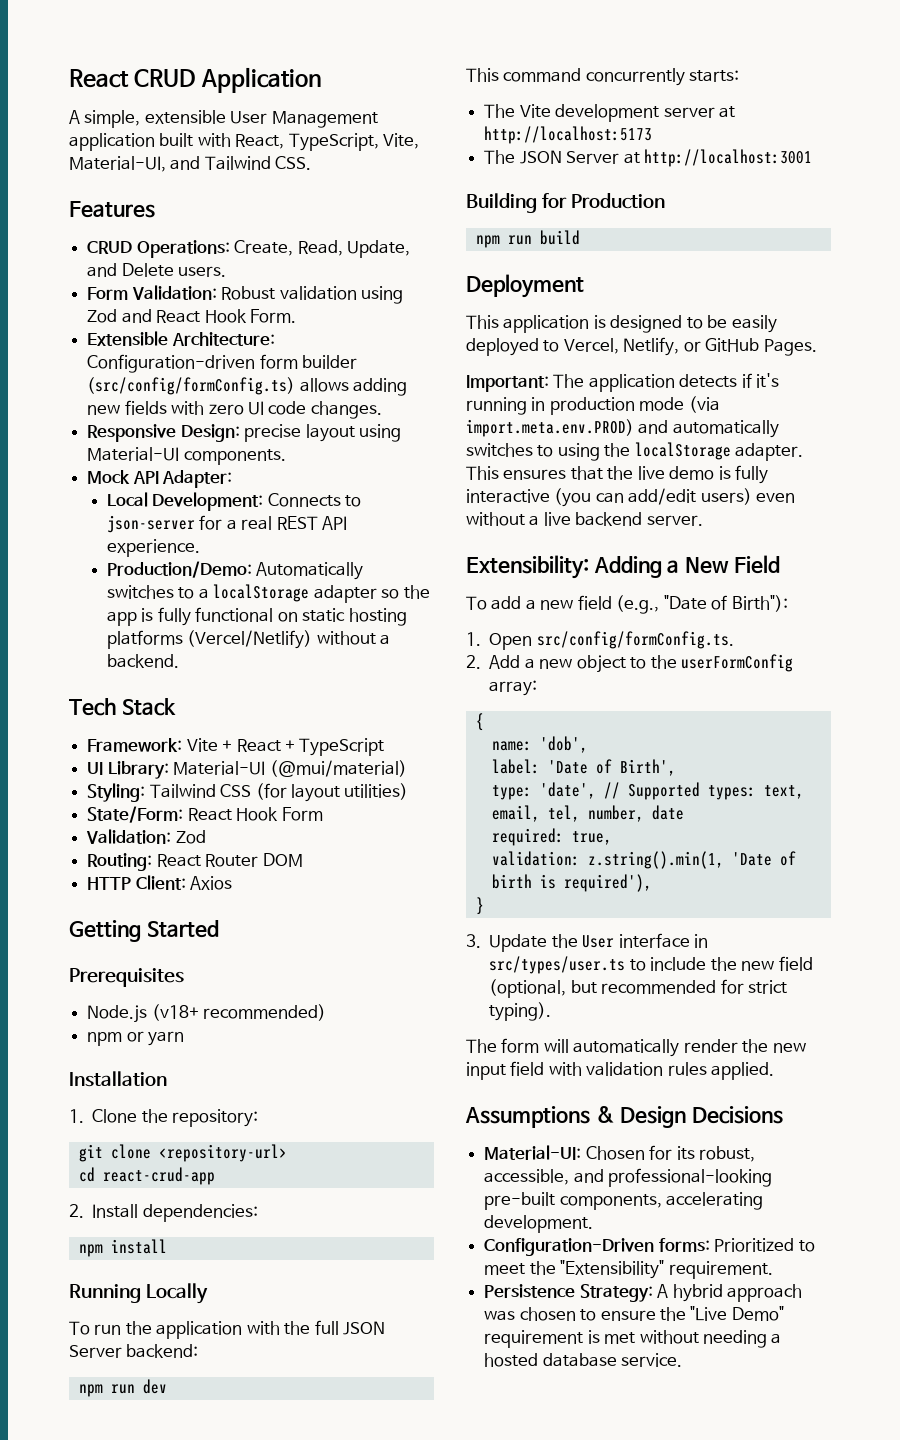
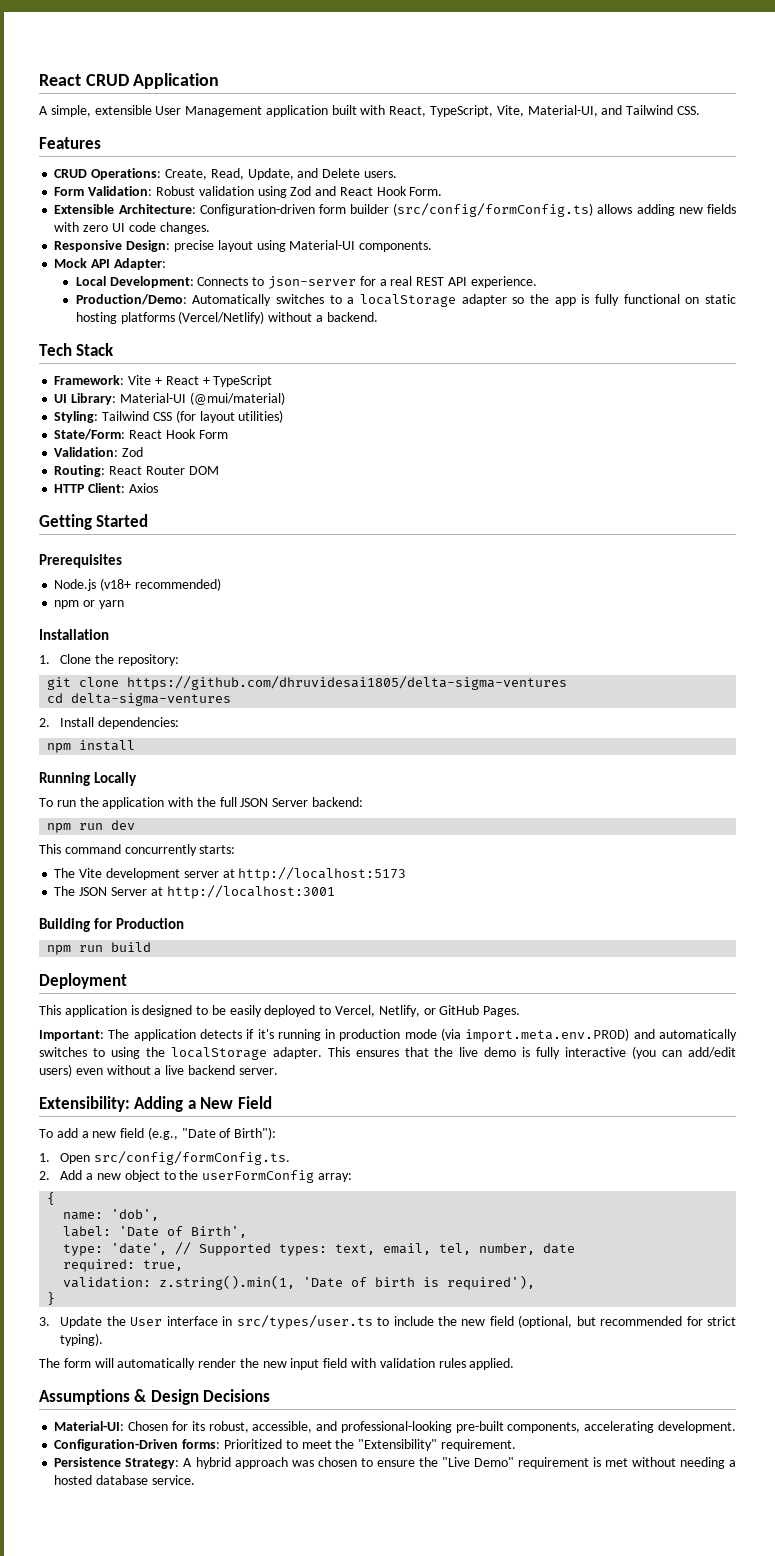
- git clone <repository-url>
+ git clone https://github.com/dhruvidesai1805/delta-sigma-ventures
- cd react-crud-app
+ cd delta-sigma-ventures

